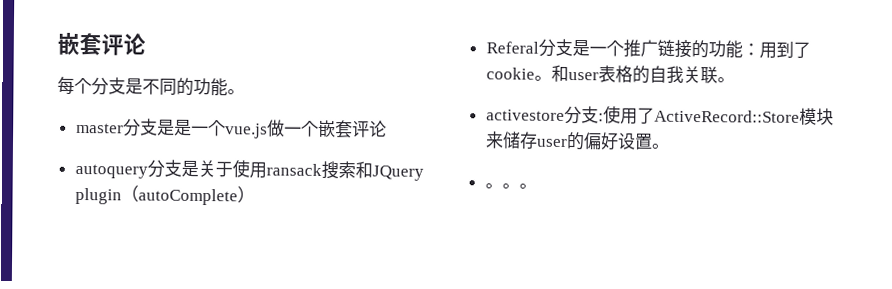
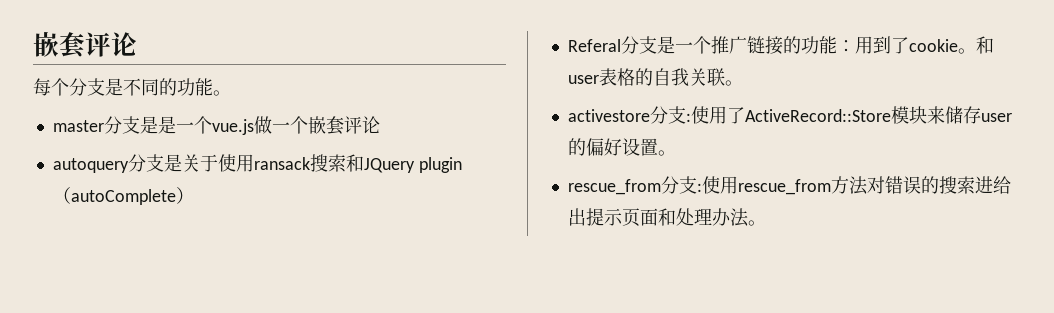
- 。。。
+ rescue_from分支:使用rescue_from方法对错误的搜索进给出提示页面和处理办法。

